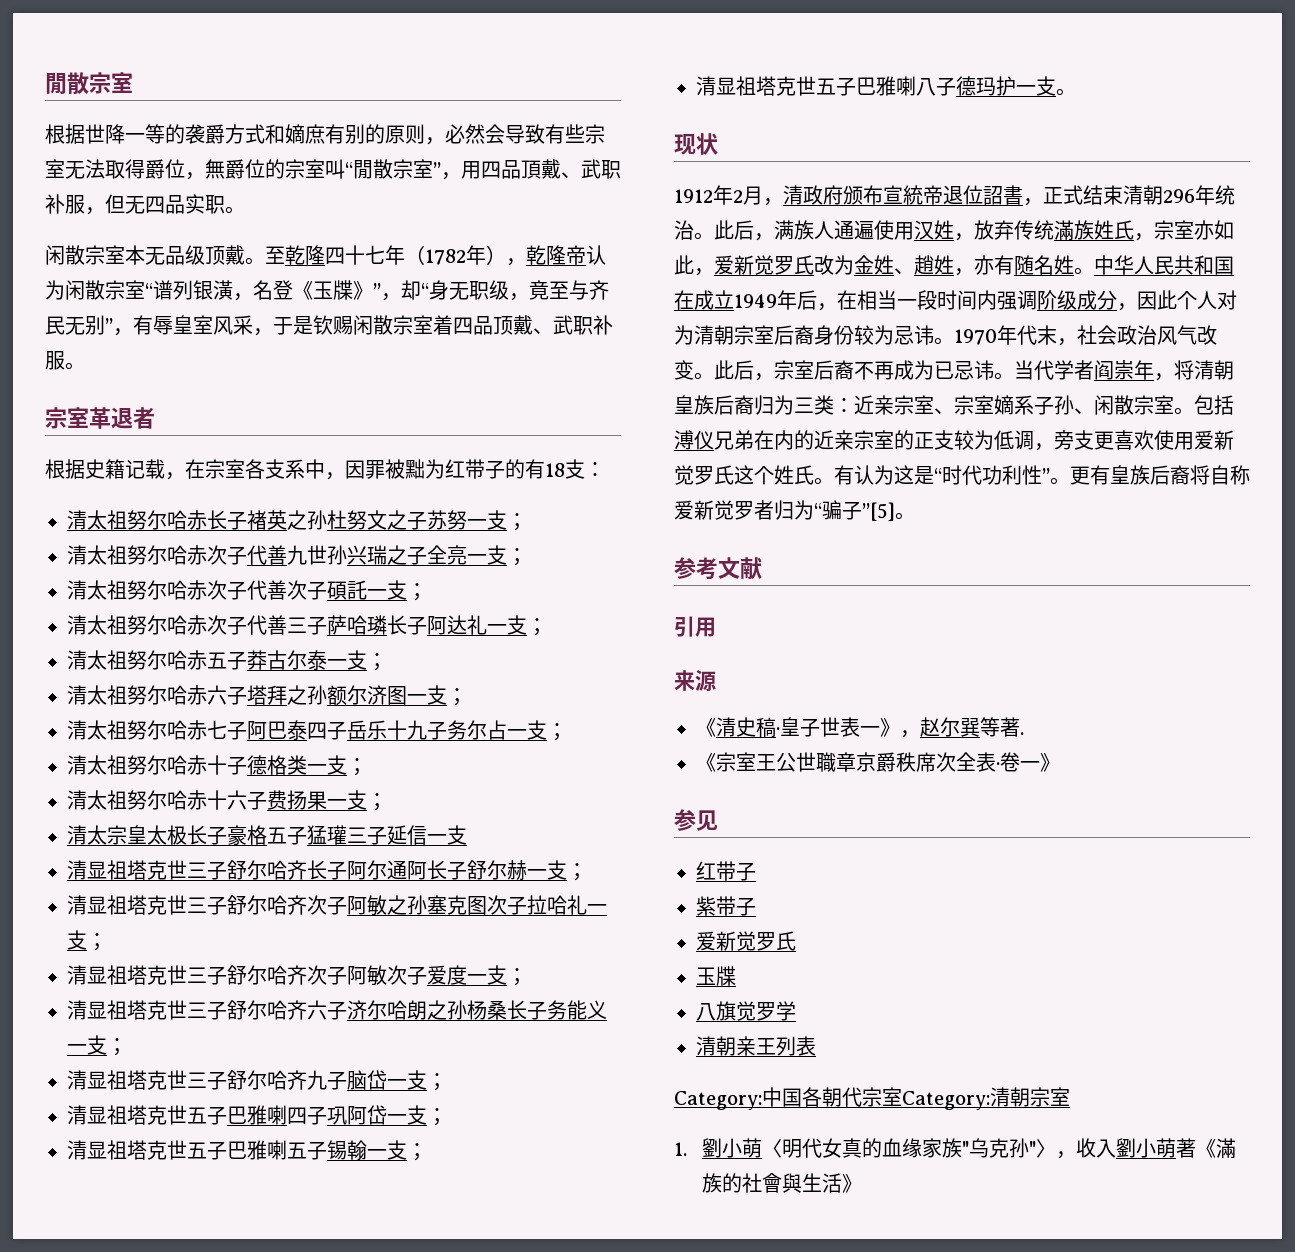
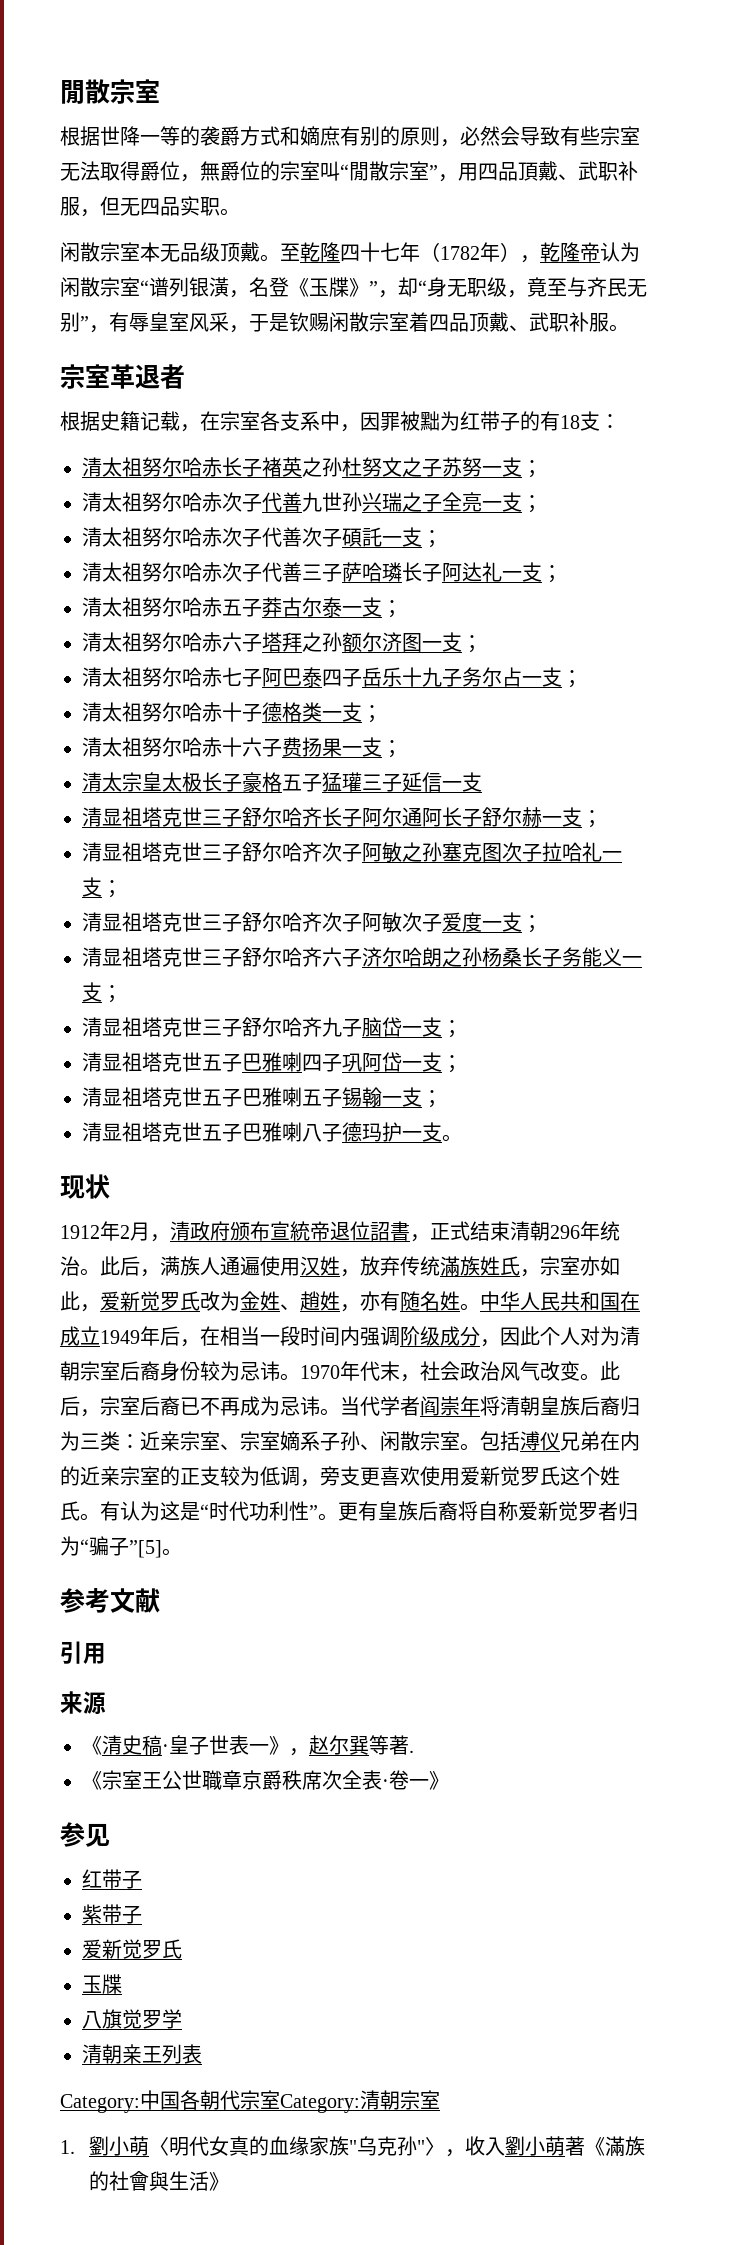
- 此后，宗室后裔不再成为已忌讳。
+ 此后，宗室后裔已不再成为忌讳。
- 当代学者阎崇年，将清朝皇族后裔归为三类：近亲宗室、宗室嫡系子孙、闲散宗室。
+ 当代学者阎崇年将清朝皇族后裔归为三类：近亲宗室、宗室嫡系子孙、闲散宗室。

